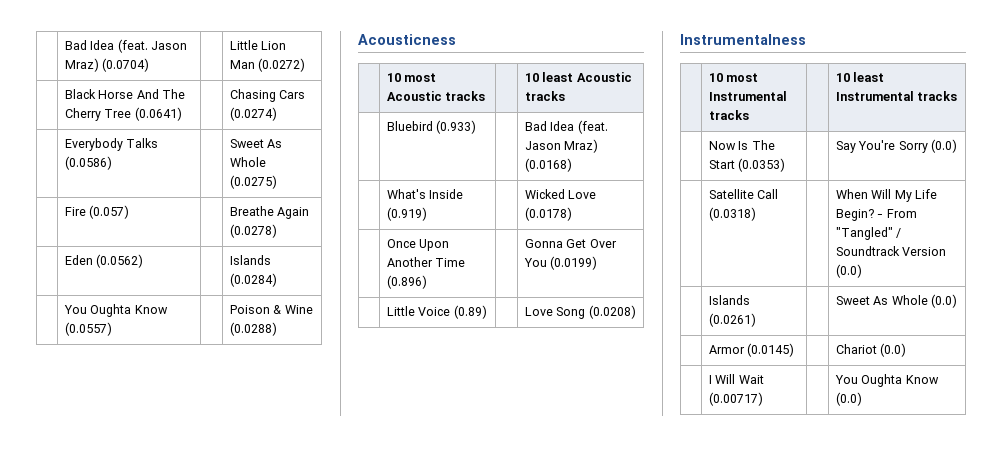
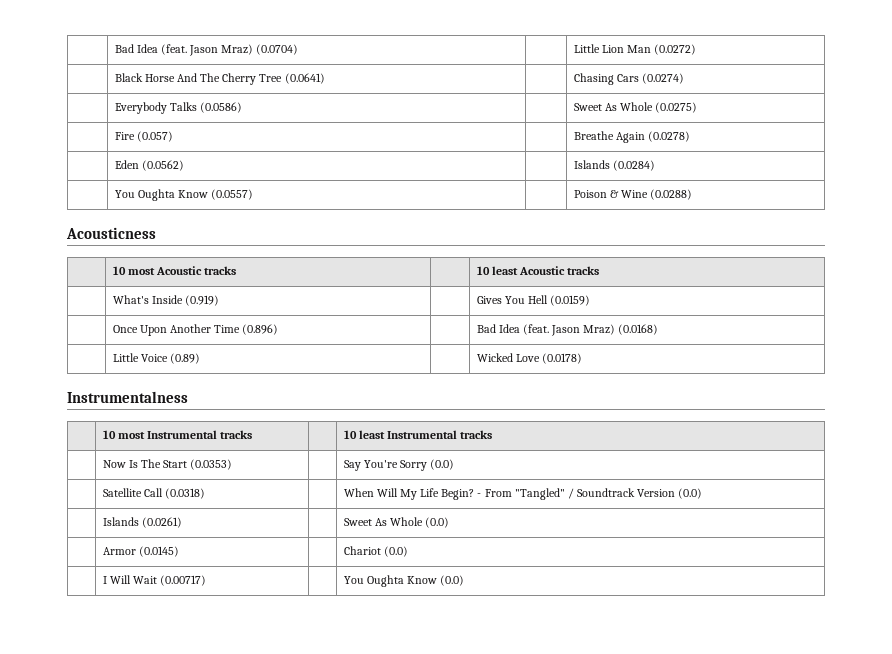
- | Bluebird (0.933) | | Bad Idea (feat. Jason Mraz) (0.0168)
+ | What's Inside (0.919) | | Gives You Hell (0.0159)
+ | Once Upon Another Time (0.896) | | Bad Idea (feat. Jason Mraz) (0.0168)
- | What's Inside (0.919) | | Wicked Love (0.0178)
+ | Little Voice (0.89) | | Wicked Love (0.0178)
- | Once Upon Another Time (0.896) | | Gonna Get Over You (0.0199)
- | Little Voice (0.89) | | Love Song (0.0208)

